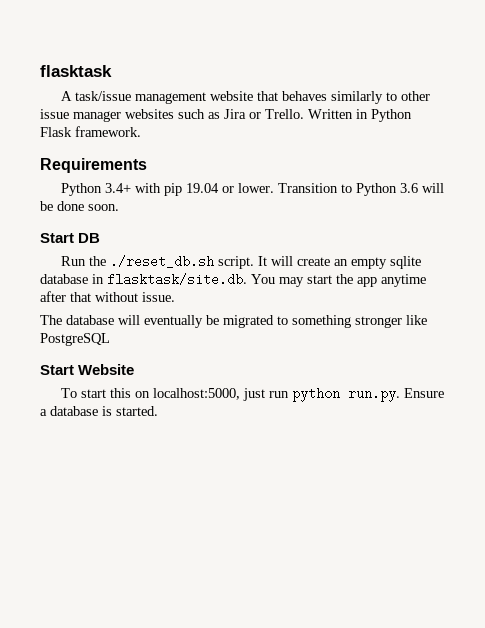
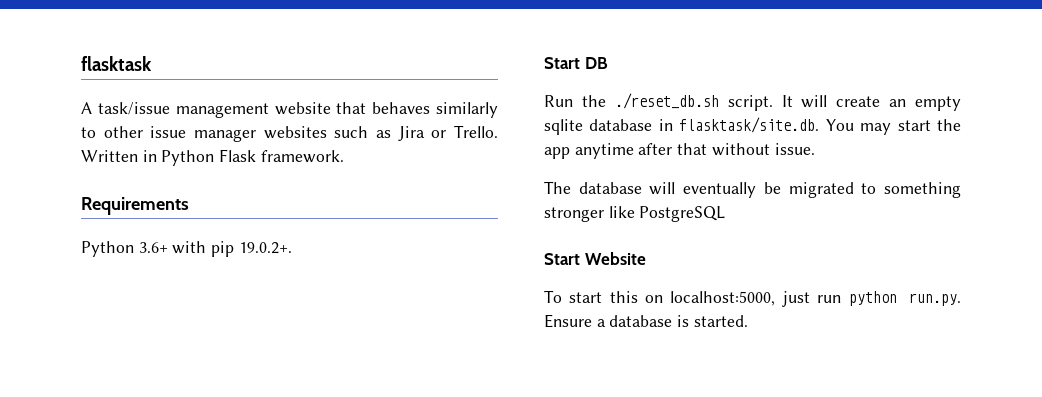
- Python 3.4+ with pip 19.04 or lower. Transition to Python 3.6 will be done soon.
+ Python 3.6+ with pip 19.0.2+.

